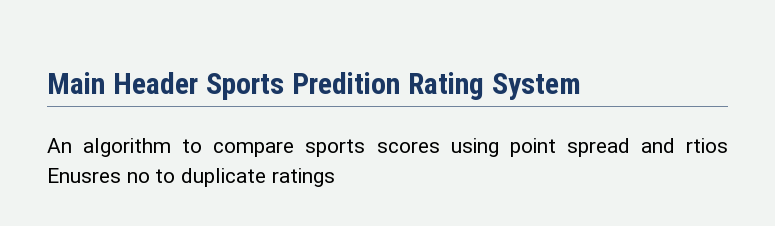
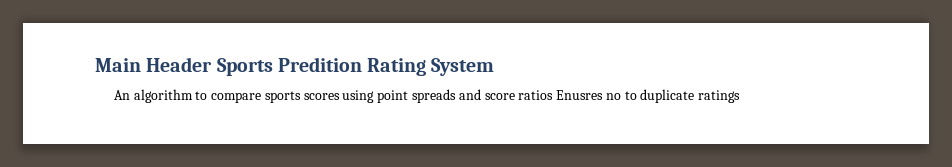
- An algorithm to compare sports scores using point spread and rtios Enusres no to duplicate ratings
+ An algorithm to compare sports scores using point spreads and score ratios Enusres no to duplicate ratings

